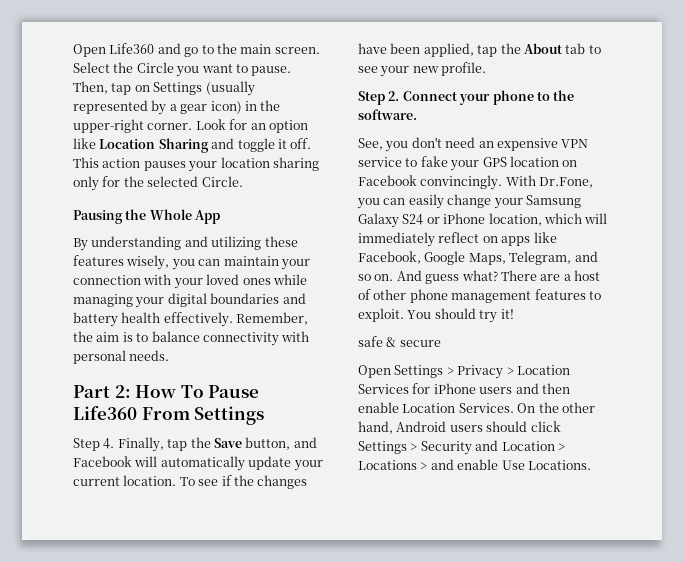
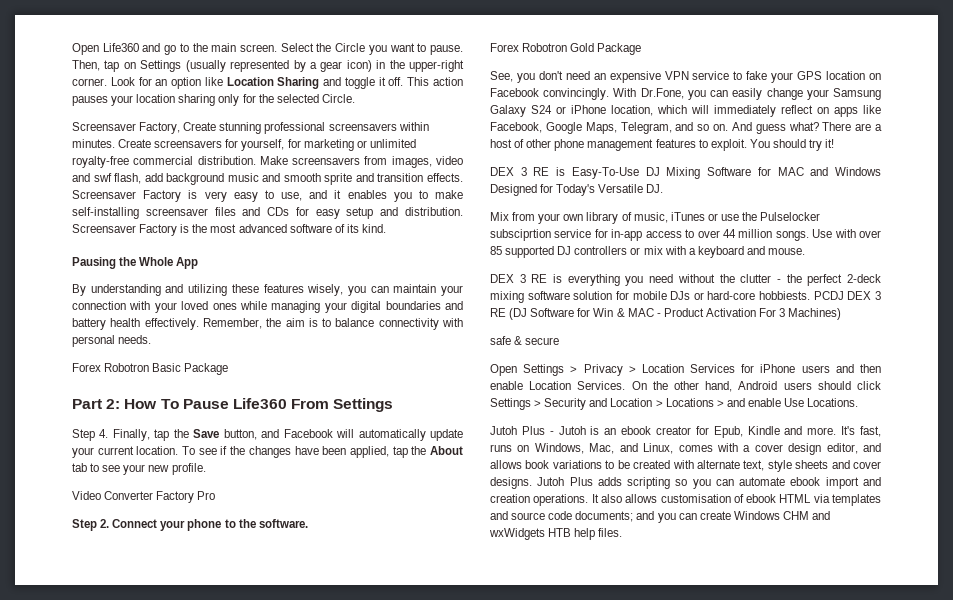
+ Screensaver Factory, Create stunning professional screensavers within minutes. Create screensavers for yourself, for marketing or unlimited royalty-free commercial distribution. Make screensavers from images, video and swf flash, add background music and smooth sprite and transition effects. Screensaver Factory is very easy to use, and it enables you to make self-installing screensaver files and CDs for easy setup and distribution. Screensaver Factory is the most advanced software of its kind.
+ Forex Robotron Basic Package
+ Video Converter Factory Pro
+ Forex Robotron Gold Package
+ DEX 3 RE is Easy-To-Use DJ Mixing Software for MAC and Windows Designed for Today's Versatile DJ.
+ Mix from your own library of music, iTunes or use the Pulselocker subsciprtion service for in-app access to over 44 million songs. Use with over 85 supported DJ controllers or mix with a keyboard and mouse.
+ DEX 3 RE is everything you need without the clutter - the perfect 2-deck mixing software solution for mobile DJs or hard-core hobbiests. PCDJ DEX 3 RE (DJ Software for Win & MAC - Product Activation For 3 Machines)
+ Jutoh Plus - Jutoh is an ebook creator for Epub, Kindle and more. It's fast, runs on Windows, Mac, and Linux, comes with a cover design editor, and allows book variations to be created with alternate text, style sheets and cover designs. Jutoh Plus adds scripting so you can automate ebook import and creation operations. It also allows customisation of ebook HTML via templates and source code documents; and you can create Windows CHM and wxWidgets HTB help files.

